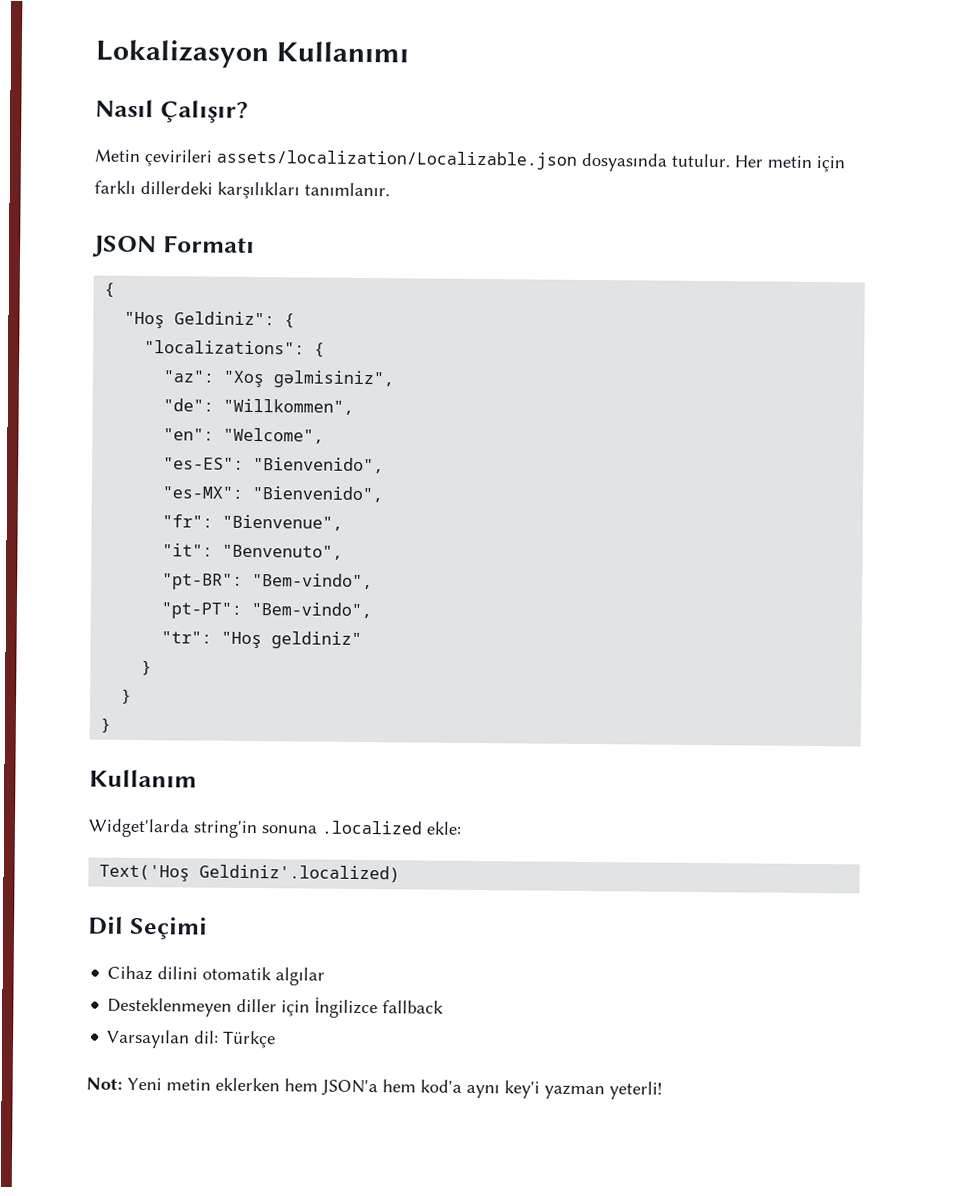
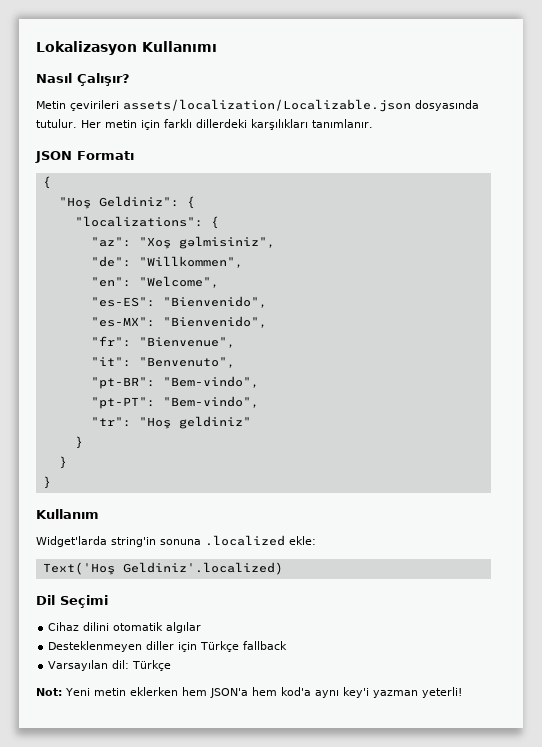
- Desteklenmeyen diller için İngilizce fallback
+ Desteklenmeyen diller için Türkçe fallback

